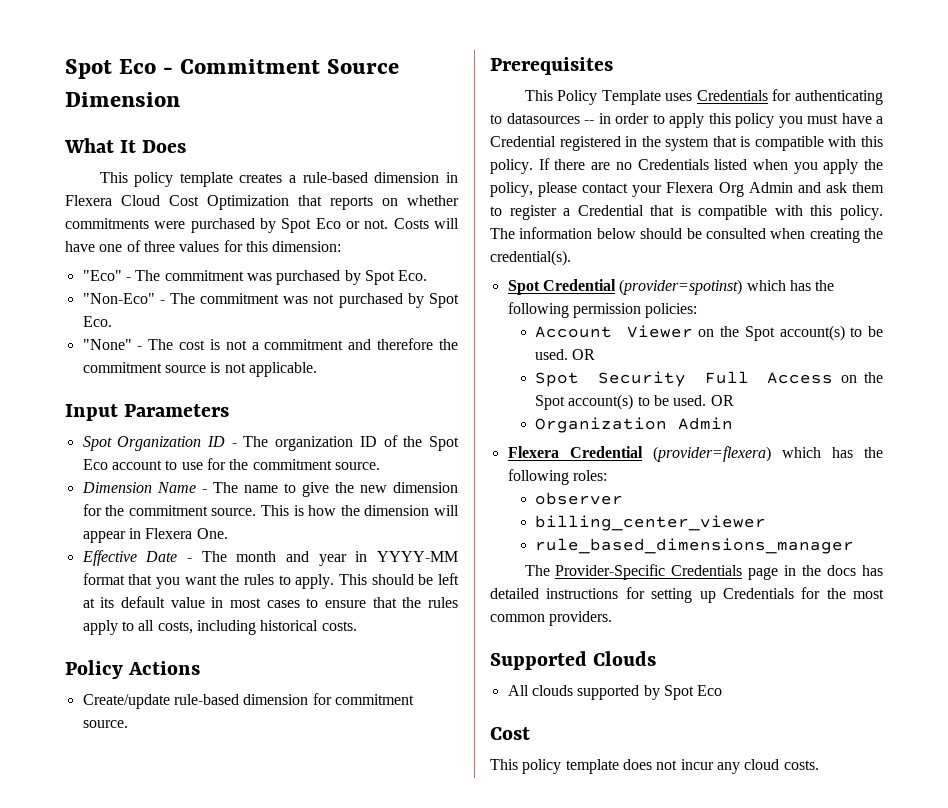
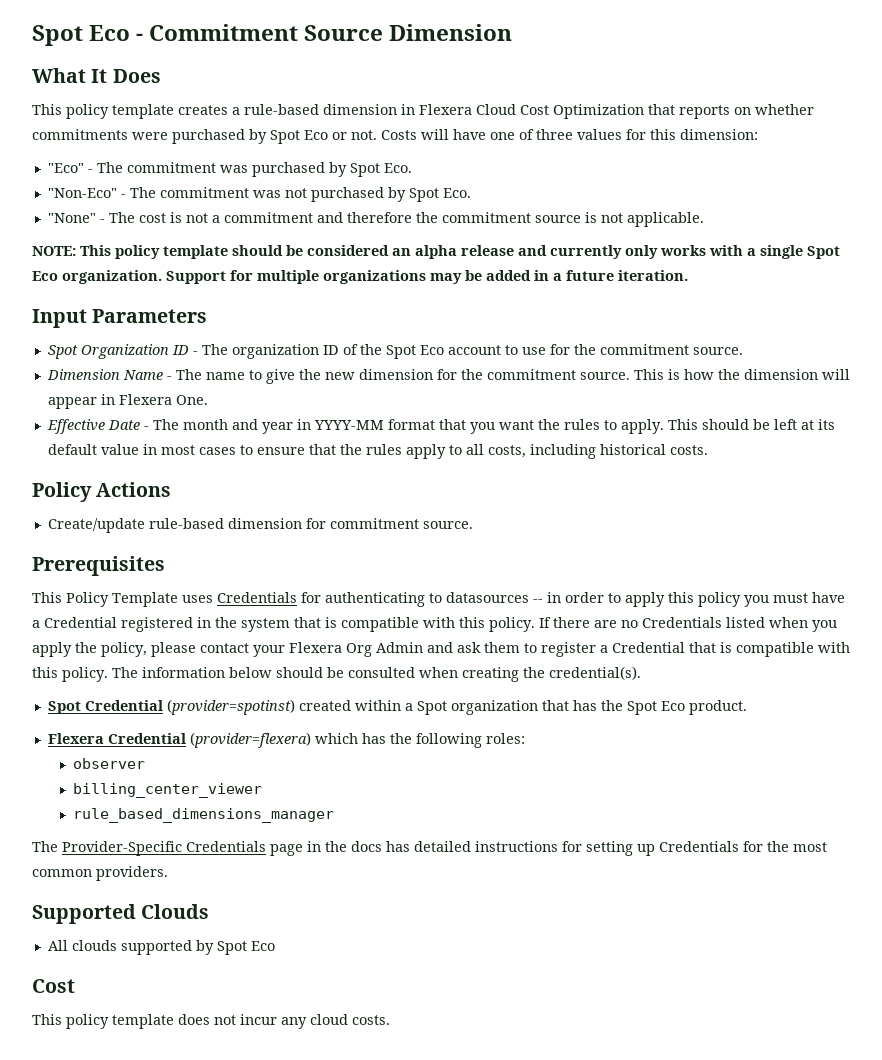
+ NOTE: This policy template should be considered an alpha release and currently only works with a single Spot Eco organization. Support for multiple organizations may be added in a future iteration.
- Spot Credential (provider=spotinst) which has the following permission policies:
- Account Viewer on the Spot account(s) to be used. OR
- Spot Security Full Access on the Spot account(s) to be used. OR
- Organization Admin
+ Spot Credential (provider=spotinst) created within a Spot organization that has the Spot Eco product.

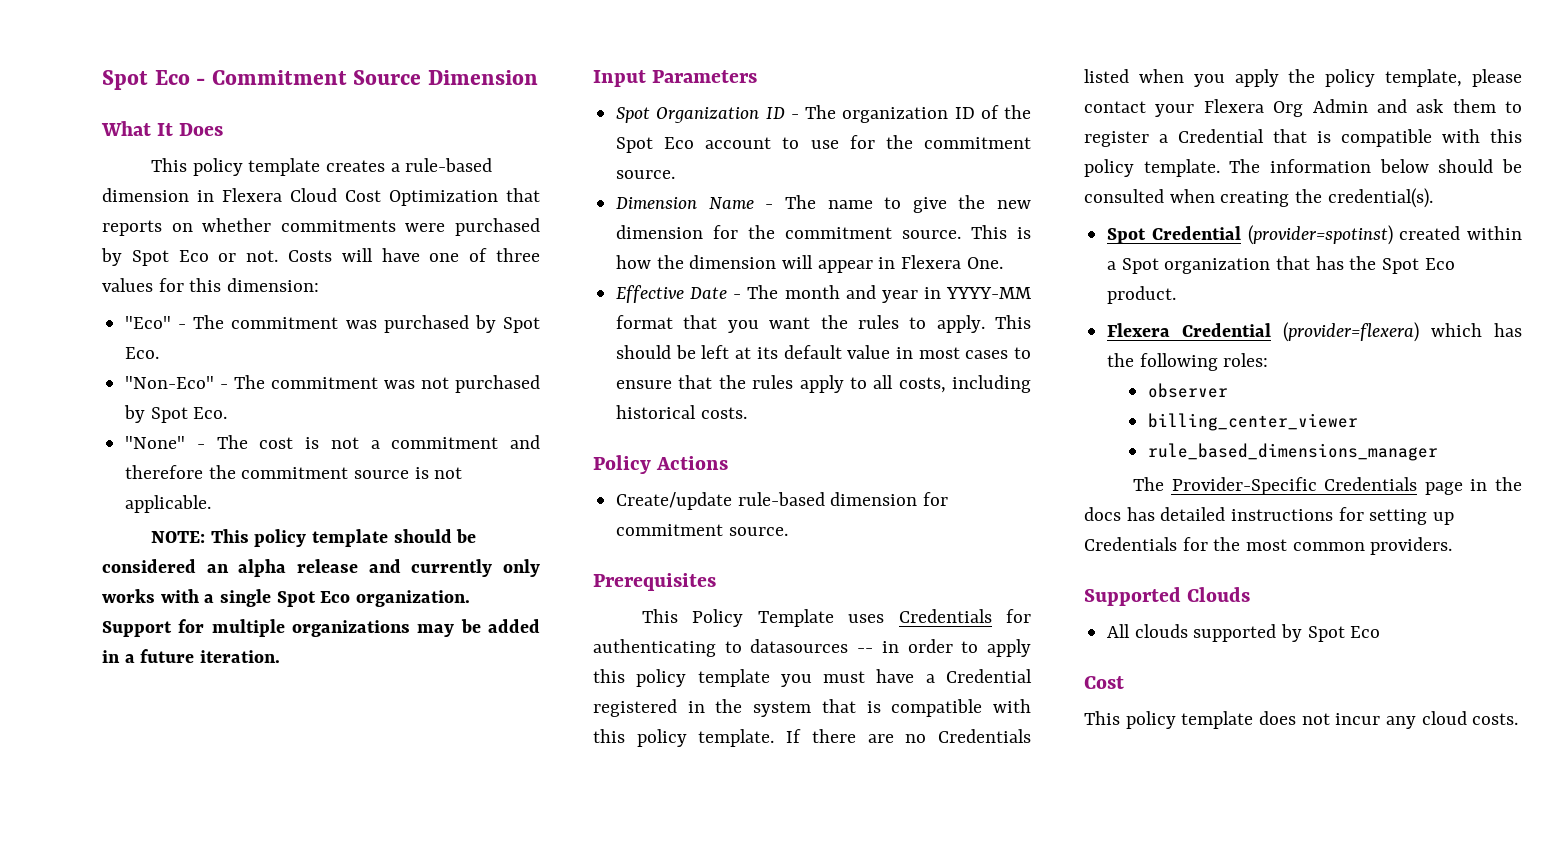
- This Policy Template uses Credentials for authenticating to datasources -- in order to apply this policy you must have a Credential registered in the system that is compatible with this policy.
+ This Policy Template uses Credentials for authenticating to datasources -- in order to apply this policy template you must have a Credential registered in the system that is compatible with this policy template.
- If there are no Credentials listed when you apply the policy, please contact your Flexera Org Admin and ask them to register a Credential that is compatible with this policy.
+ If there are no Credentials listed when you apply the policy template, please contact your Flexera Org Admin and ask them to register a Credential that is compatible with this policy template.

